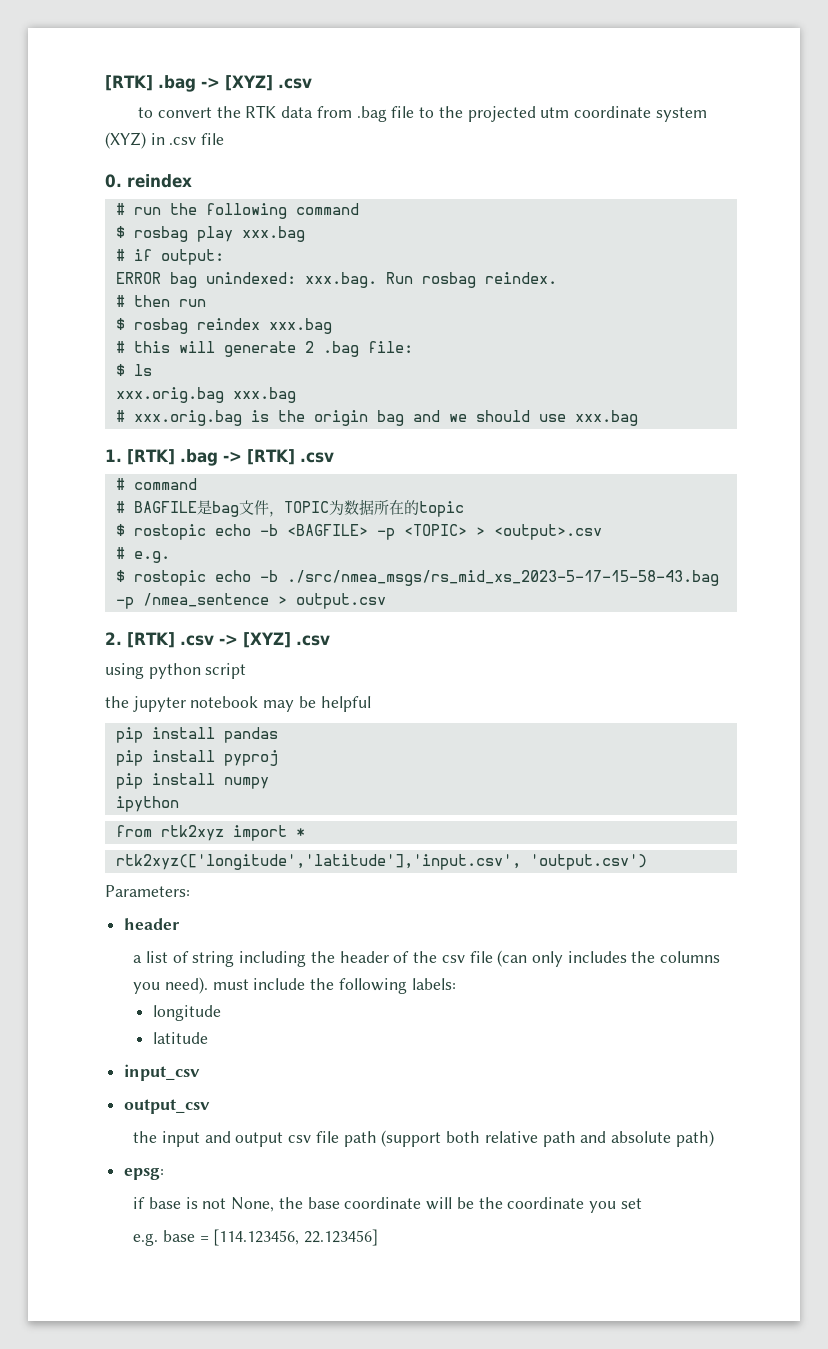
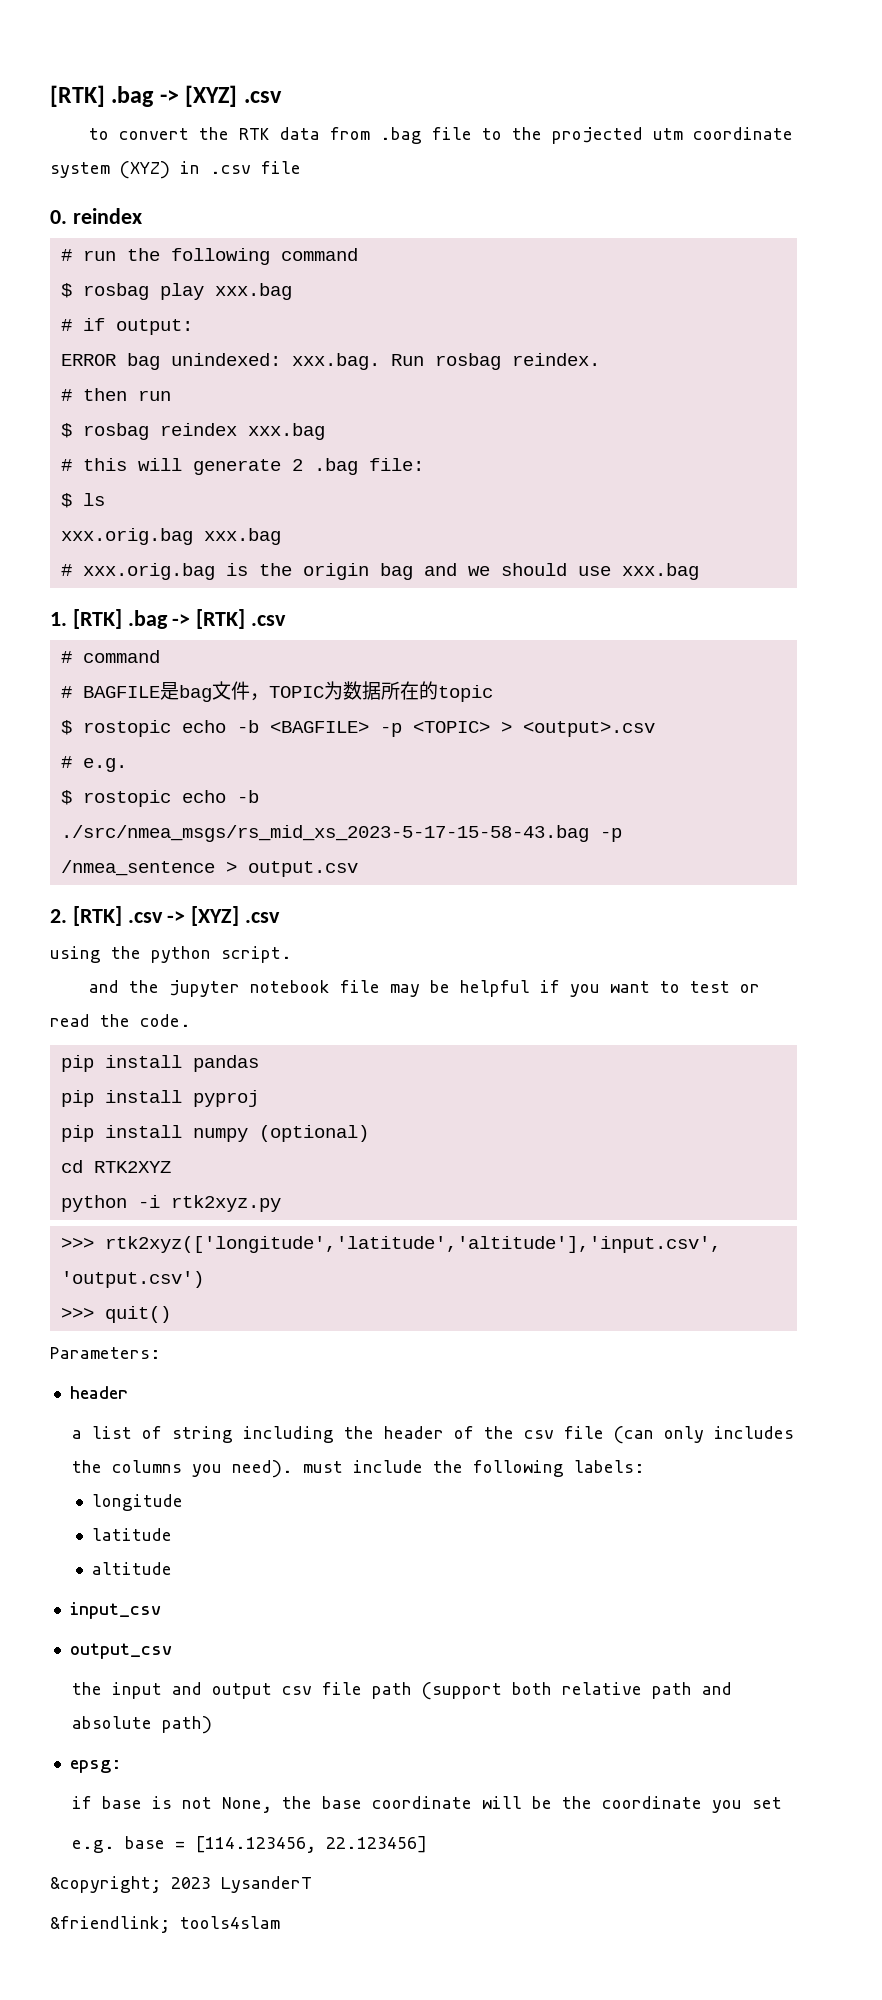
- using python script
- the jupyter notebook may be helpful
+ using the python script.
+ and the jupyter notebook file may be helpful if you want to test or read the code.
- pip install numpy
- ipython
- from rtk2xyz import *
- rtk2xyz(['longitude','latitude'],'input.csv', 'output.csv')
+ pip install numpy (optional)
+ cd RTK2XYZ
+ python -i rtk2xyz.py
+ >>> rtk2xyz(['longitude','latitude','altitude'],'input.csv', 'output.csv')
+ >>> quit()
+ altitude
+ &copyright; 2023 LysanderT
+ &friendlink; tools4slam

